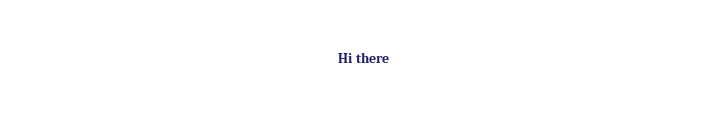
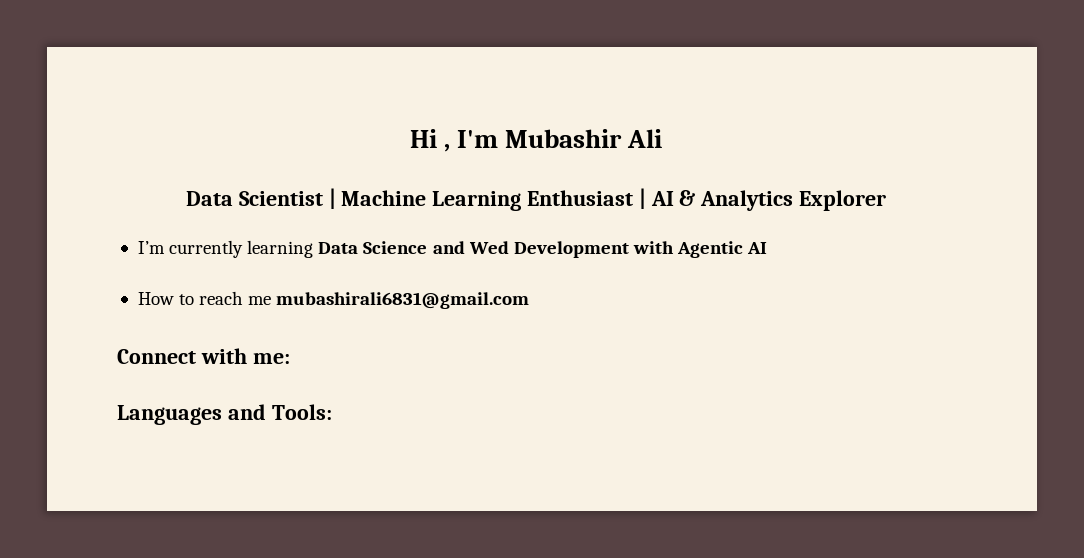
- Hi there
+ Hi , I'm Mubashir Ali
+ Data Scientist | Machine Learning Enthusiast | AI & Analytics Explorer
+ I’m currently learning Data Science and Wed Development with Agentic AI
+ How to reach me mubashirali6831@gmail.com
+ Connect with me:
+ Languages and Tools:

